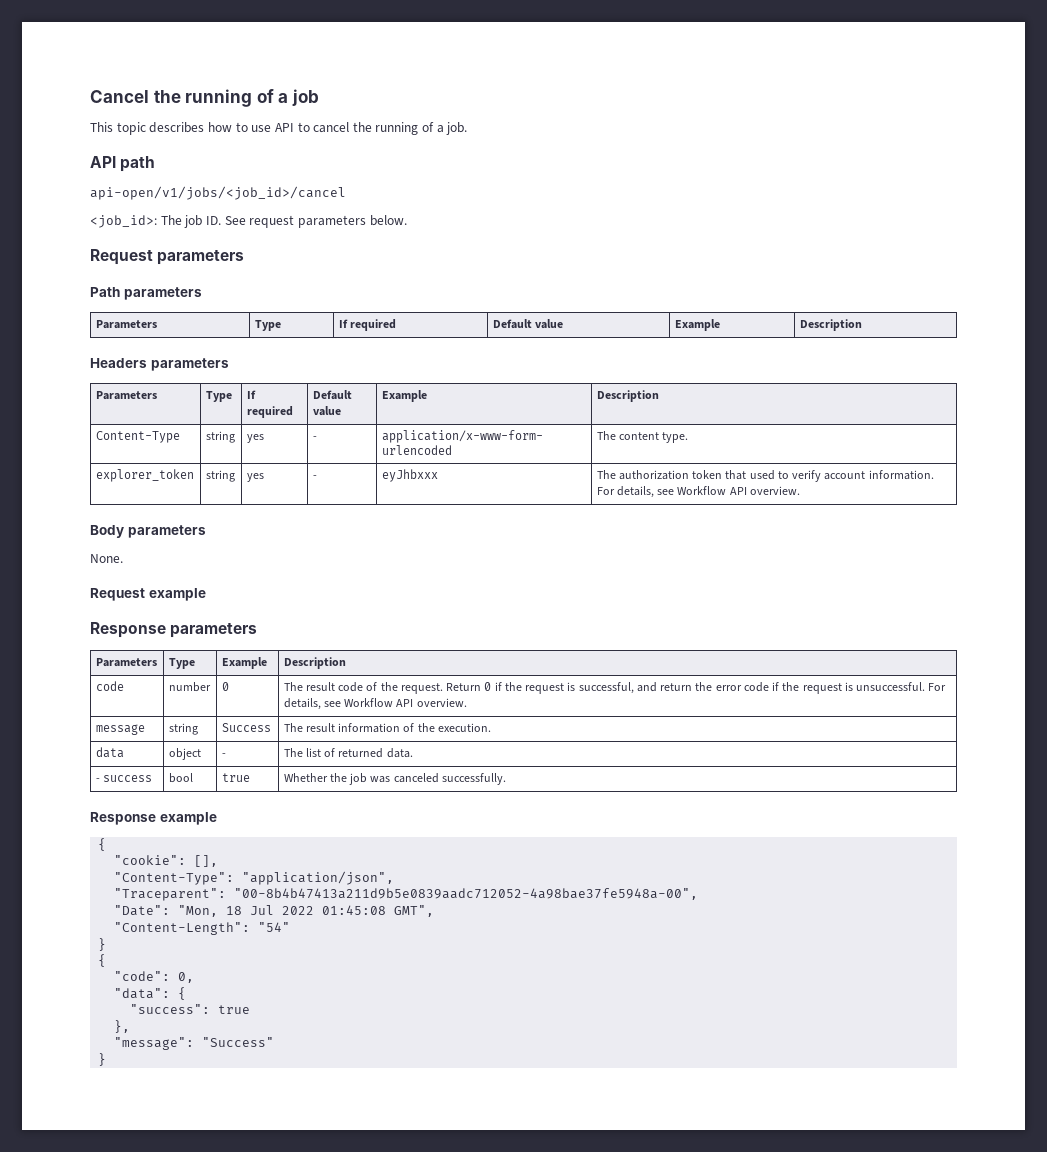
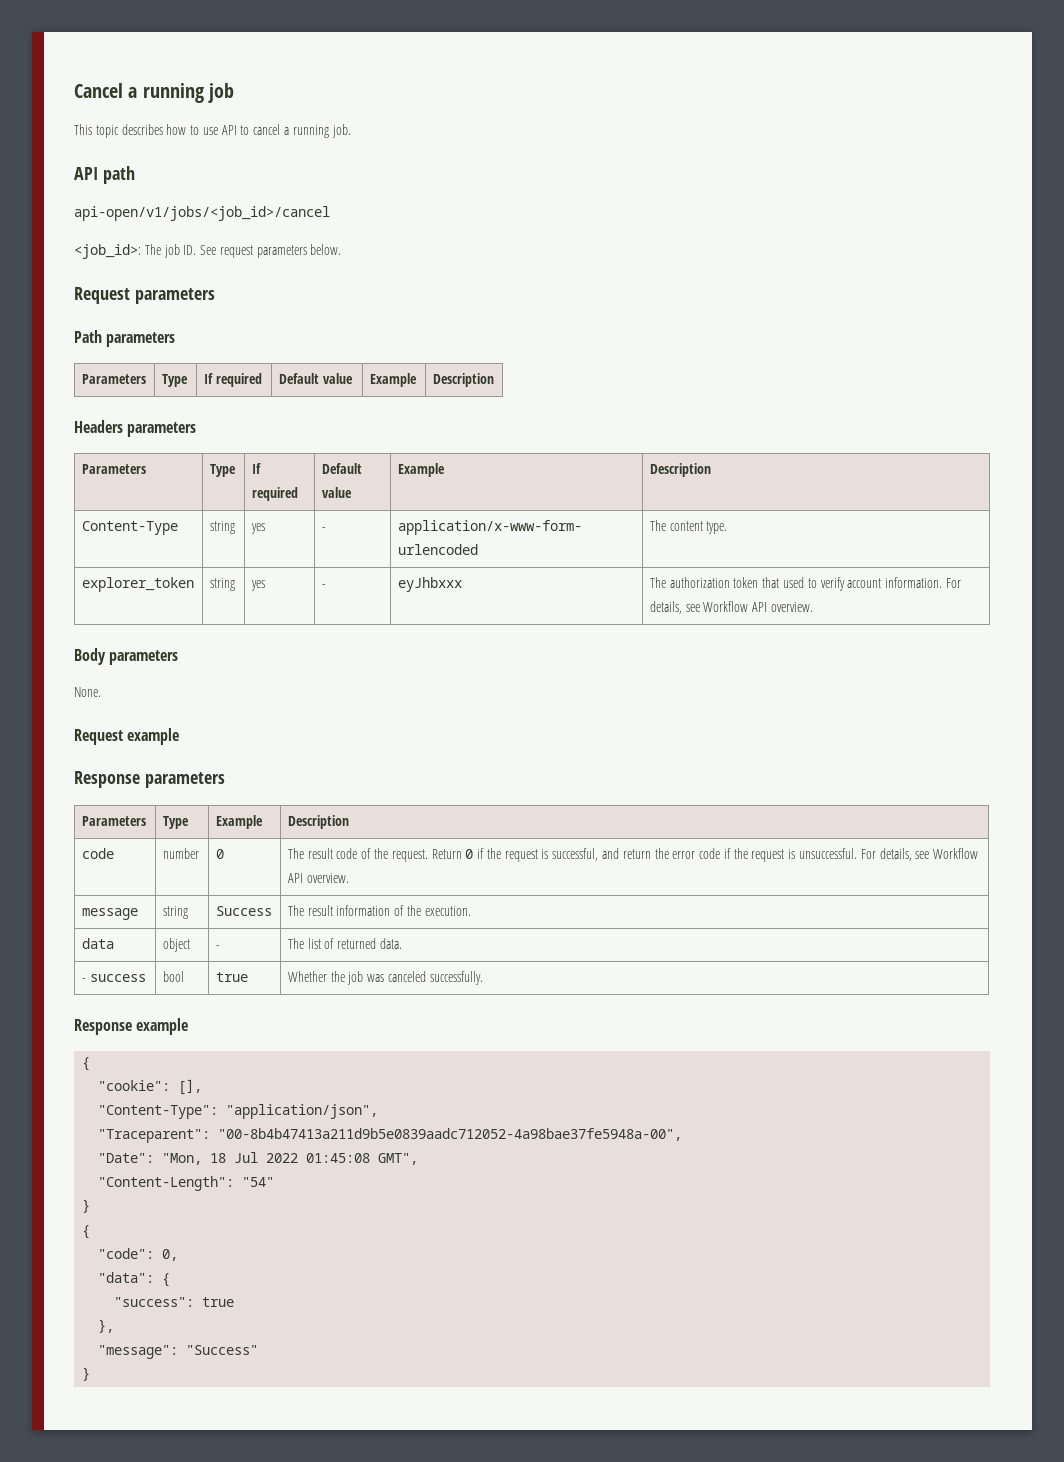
- Cancel the running of a job
+ Cancel a running job
- This topic describes how to use API to cancel the running of a job.
+ This topic describes how to use API to cancel a running job.

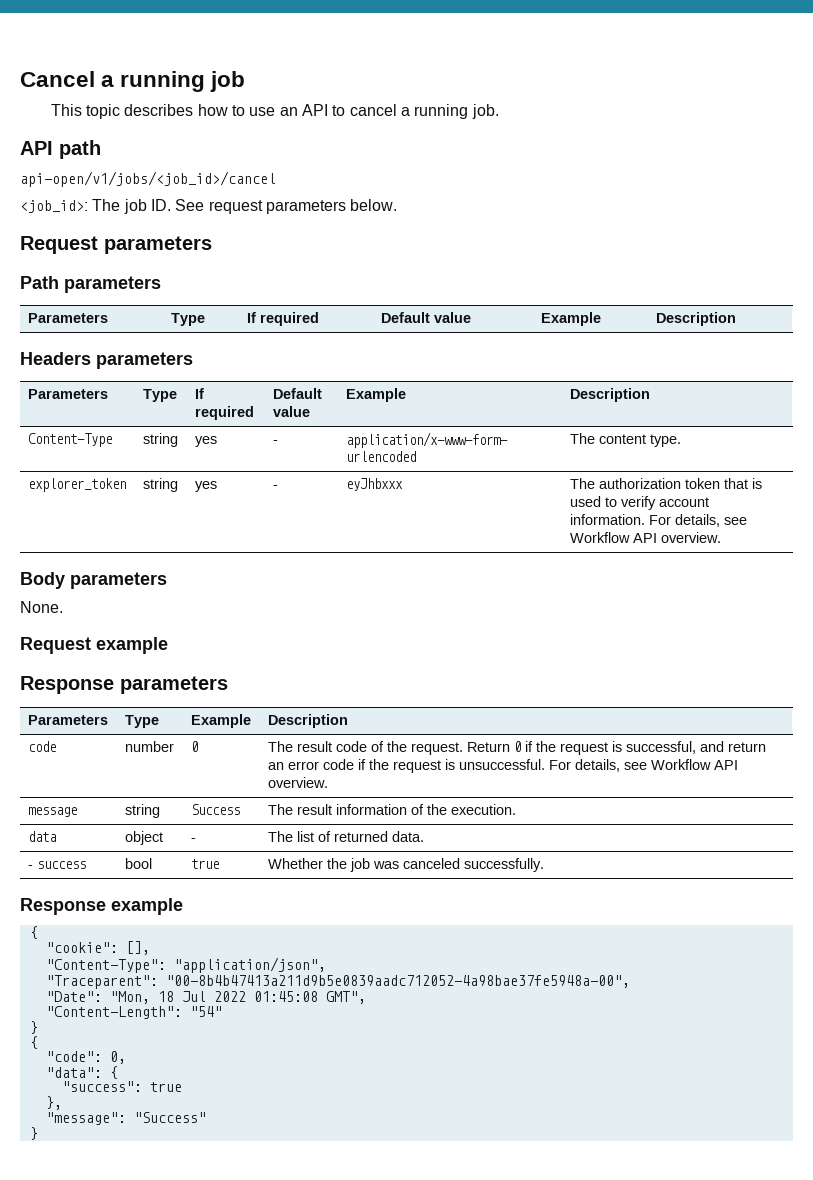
- This topic describes how to use API to cancel a running job.
+ This topic describes how to use an API to cancel a running job.
- explorer_token | string | yes | - | eyJhbxxx | The authorization token that used to verify account information. For details, see Workflow API overview.
+ explorer_token | string | yes | - | eyJhbxxx | The authorization token that is used to verify account information. For details, see Workflow API overview.
- code | number | 0 | The result code of the request. Return 0 if the request is successful, and return the error code if the request is unsuccessful. For details, see Workflow API overview.
+ code | number | 0 | The result code of the request. Return 0 if the request is successful, and return an error code if the request is unsuccessful. For details, see Workflow API overview.

